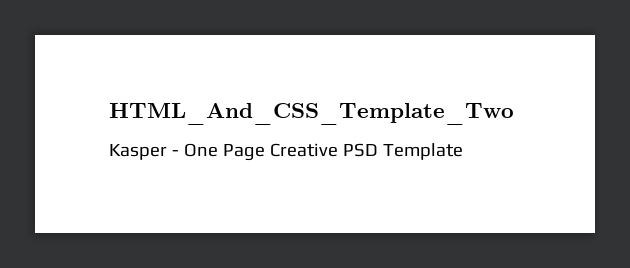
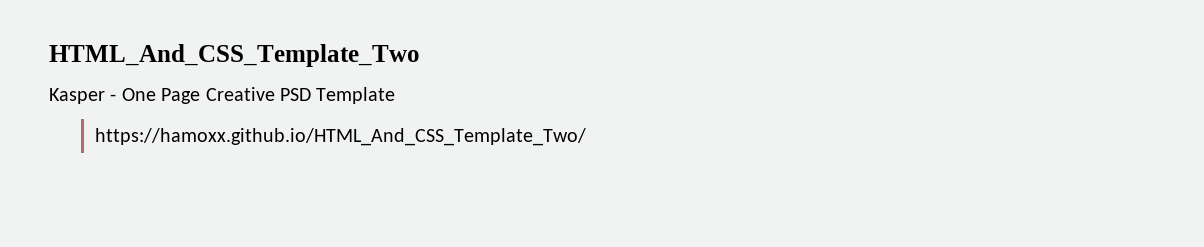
+ https://hamoxx.github.io/HTML_And_CSS_Template_Two/

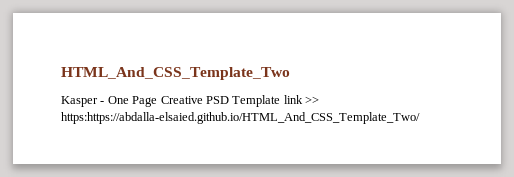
- Kasper - One Page Creative PSD Template
- https://hamoxx.github.io/HTML_And_CSS_Template_Two/
+ Kasper - One Page Creative PSD Template link >> https:https://abdalla-elsaied.github.io/HTML_And_CSS_Template_Two/

